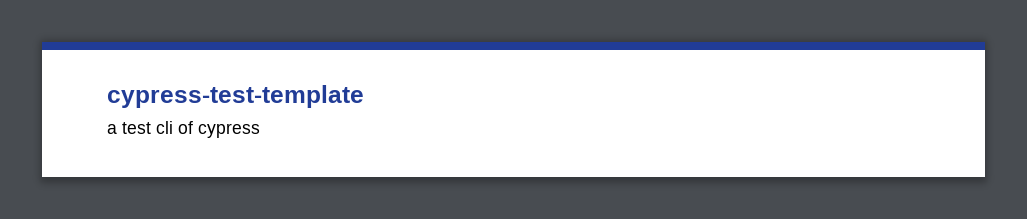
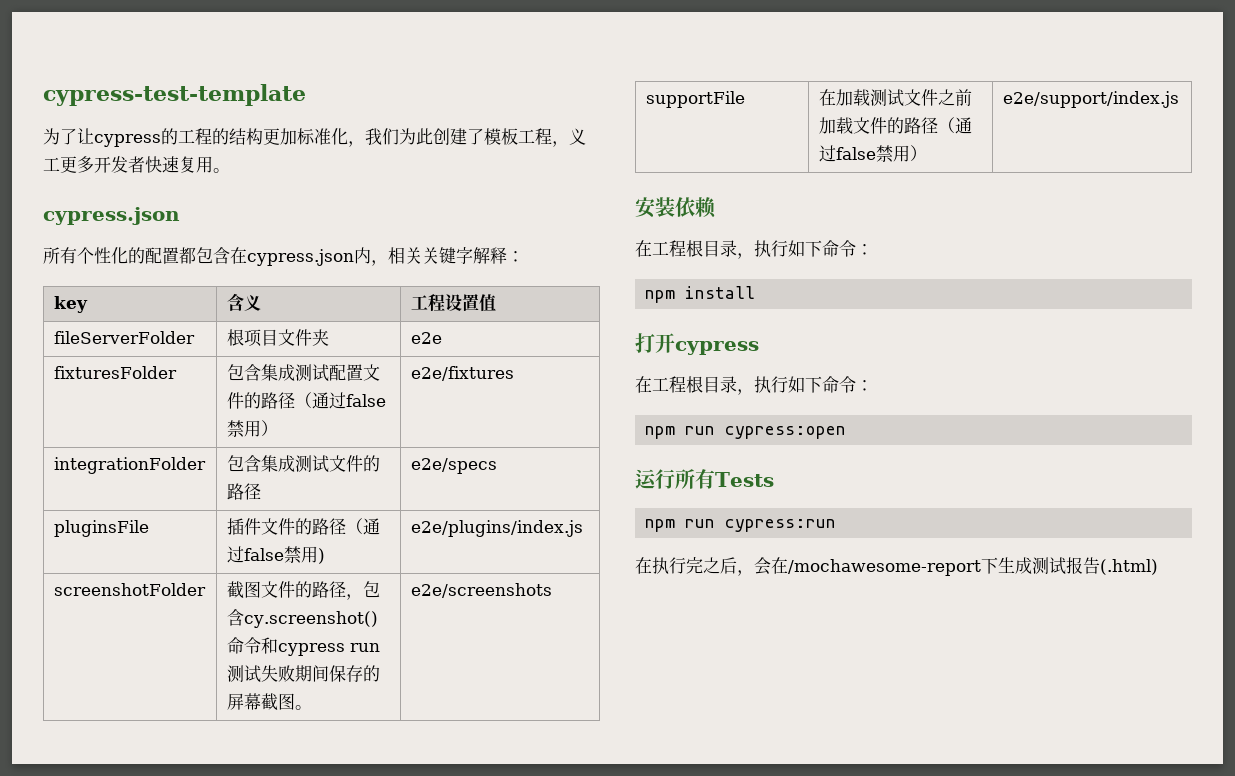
- a test cli of cypress
+ 为了让cypress的工程的结构更加标准化，我们为此创建了模板工程，义工更多开发者快速复用。
+ cypress.json
+ 所有个性化的配置都包含在cypress.json内，相关关键字解释：
+ key | 含义 | 工程设置值
+ fileServerFolder | 根项目文件夹 | e2e
+ fixturesFolder | 包含集成测试配置文件的路径（通过false禁用） | e2e/fixtures
+ integrationFolder | 包含集成测试文件的路径 | e2e/specs
+ pluginsFile | 插件文件的路径（通过false禁用) | e2e/plugins/index.js
+ screenshotFolder | 截图文件的路径，包含cy.screenshot()命令和cypress run测试失败期间保存的屏幕截图。 | e2e/screenshots
+ supportFile | 在加载测试文件之前加载文件的路径（通过false禁用） | e2e/support/index.js
+ 安装依赖
+ 在工程根目录，执行如下命令：
+ npm install
+ 打开cypress
+ 在工程根目录，执行如下命令：
+ npm run cypress:open
+ 运行所有Tests
+ npm run cypress:run
+ 在执行完之后，会在/mochawesome-report下生成测试报告(.html)

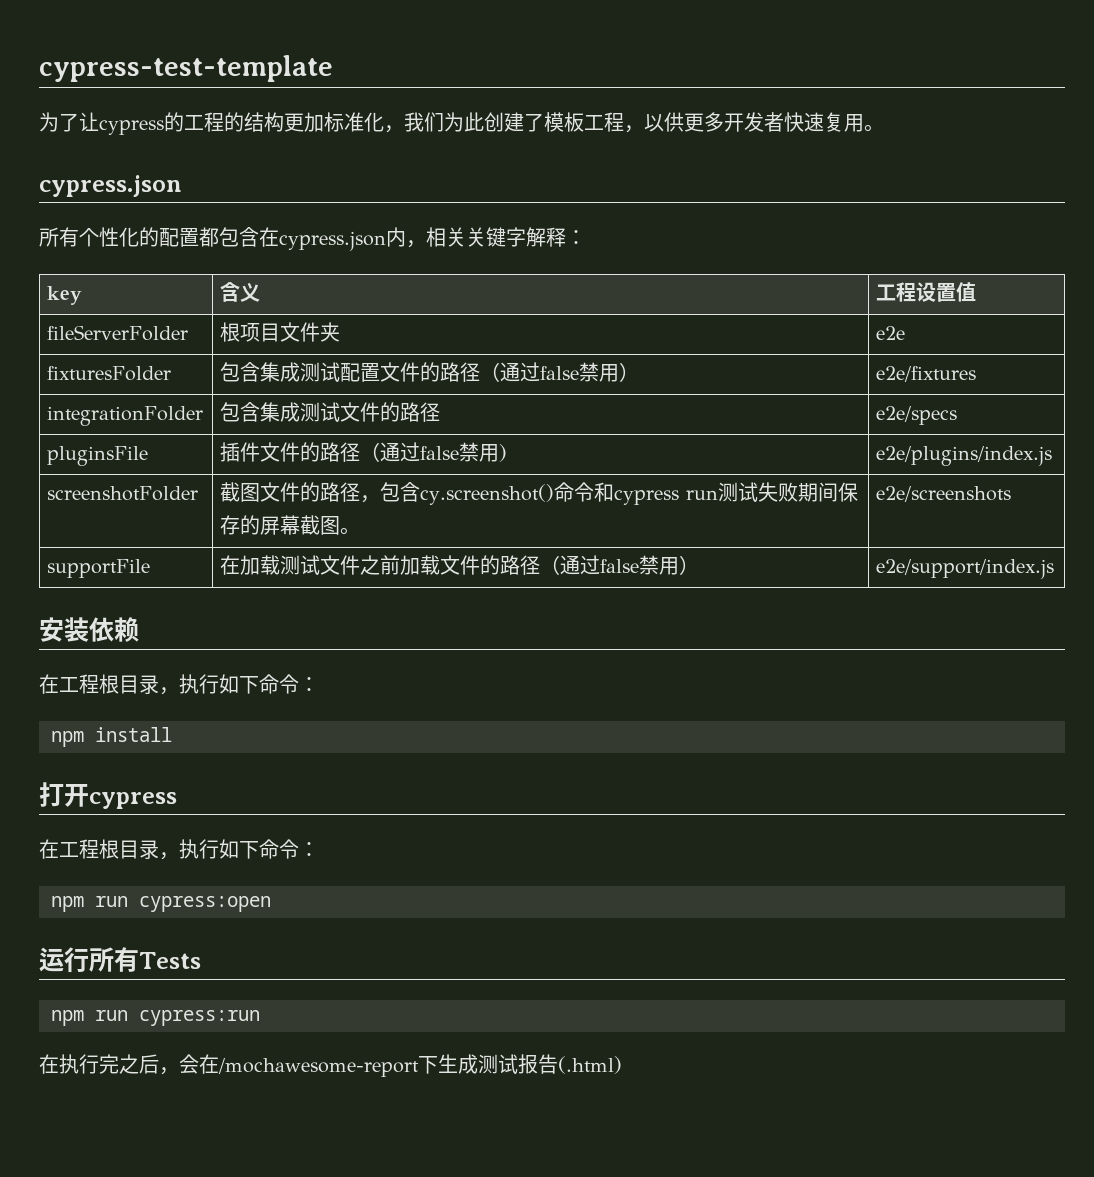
- 为了让cypress的工程的结构更加标准化，我们为此创建了模板工程，义工更多开发者快速复用。
+ 为了让cypress的工程的结构更加标准化，我们为此创建了模板工程，以供更多开发者快速复用。

